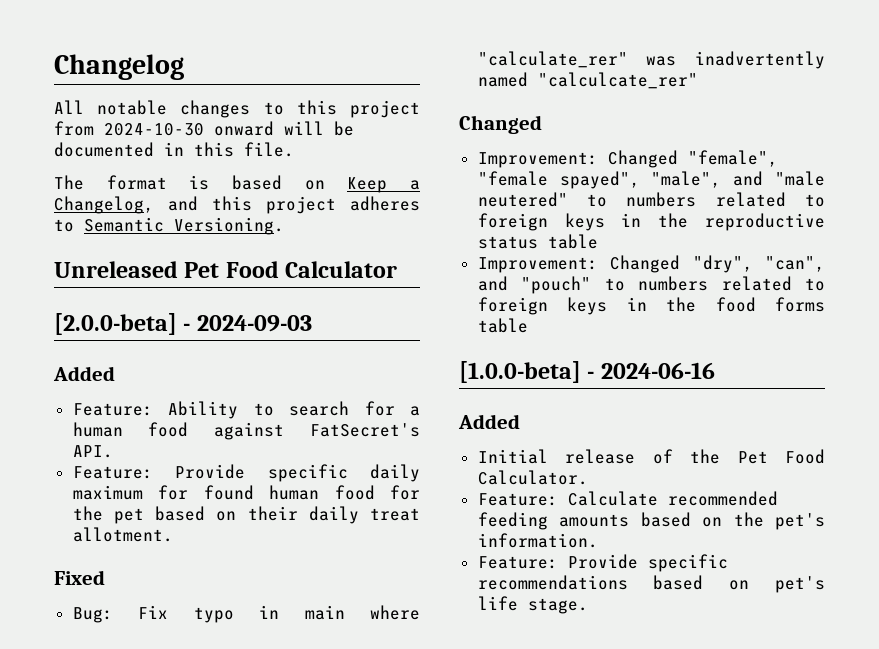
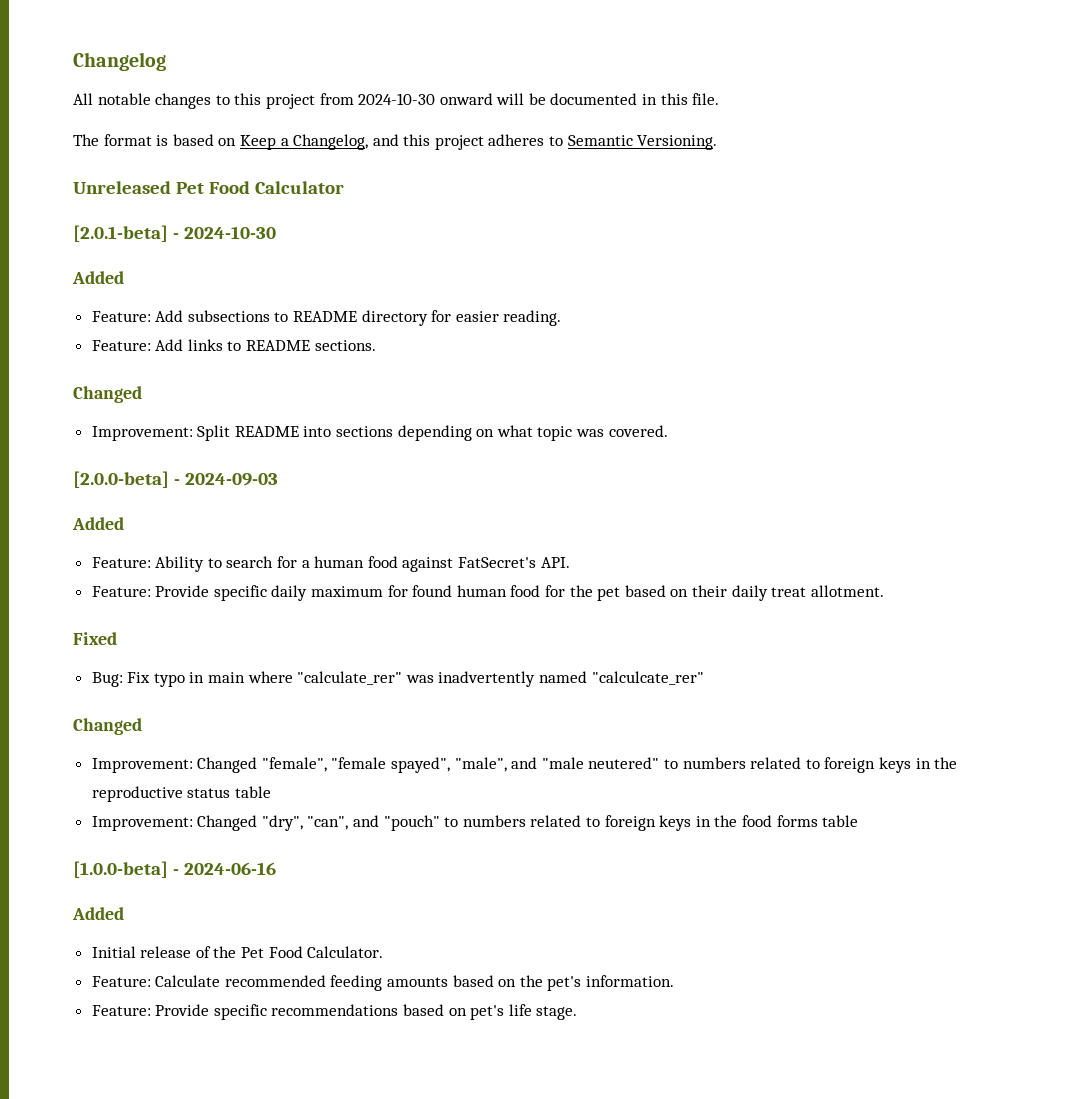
+ [2.0.1-beta] - 2024-10-30
+ Added
+ Feature: Add subsections to README directory for easier reading.
+ Feature: Add links to README sections.
+ Changed
+ Improvement: Split README into sections depending on what topic was covered.

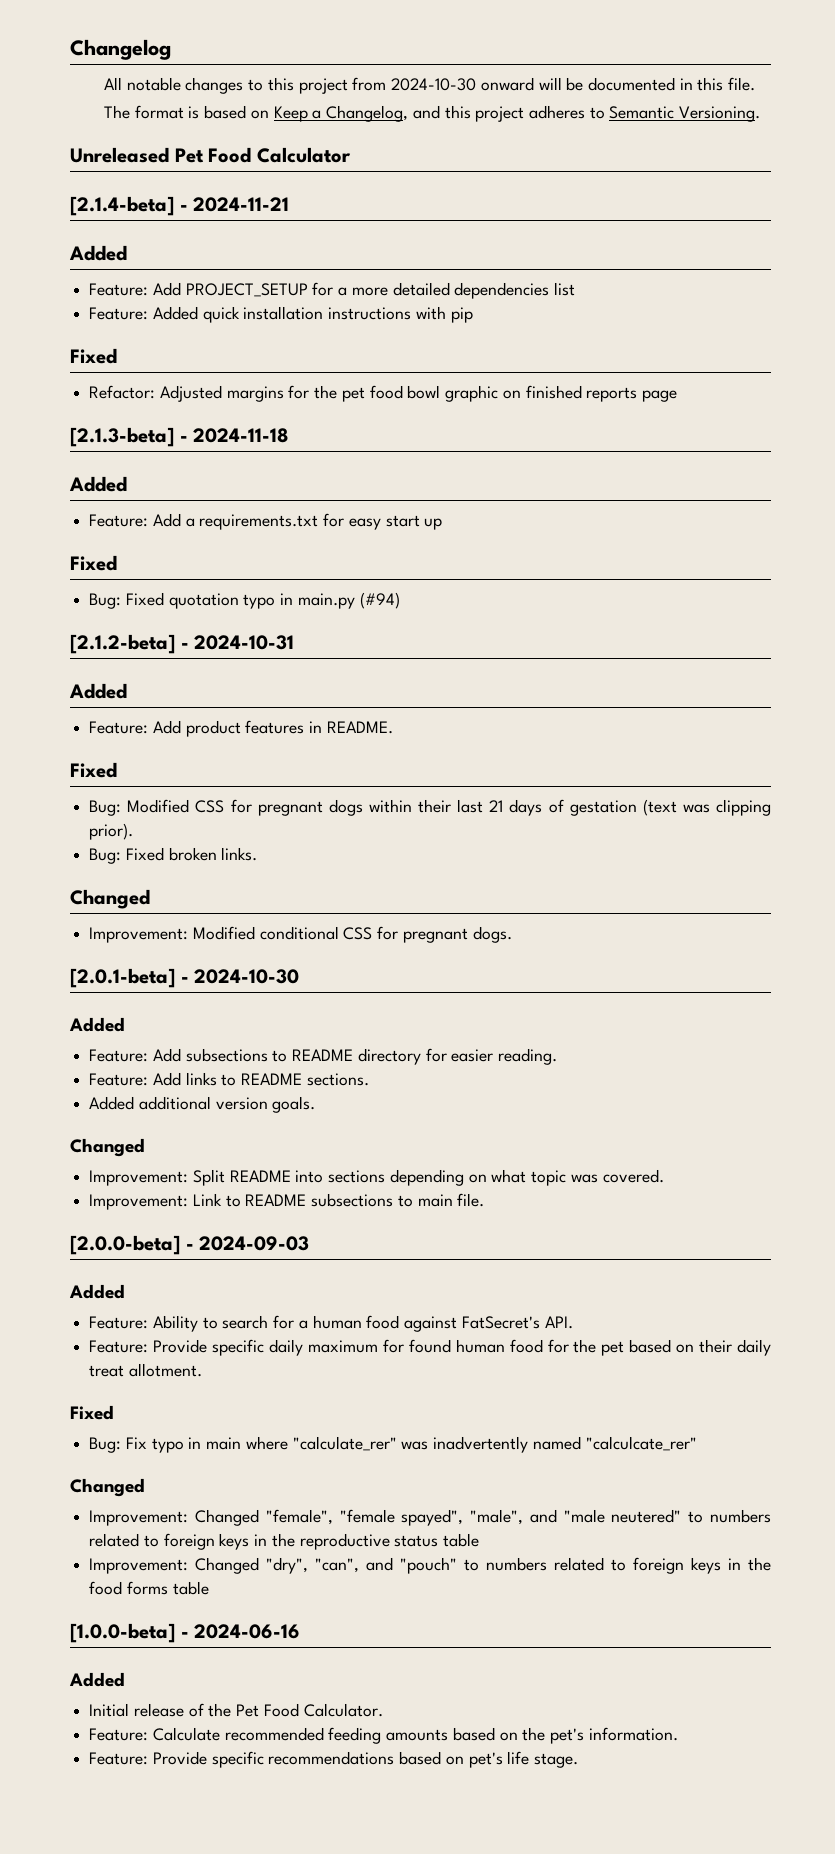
+ [2.1.4-beta] - 2024-11-21
+ Added
+ Feature: Add PROJECT_SETUP for a more detailed dependencies list
+ Feature: Added quick installation instructions with pip
+ Fixed
+ Refactor: Adjusted margins for the pet food bowl graphic on finished reports page
+ [2.1.3-beta] - 2024-11-18
+ Added
+ Feature: Add a requirements.txt for easy start up
+ Fixed
+ Bug: Fixed quotation typo in main.py (#94)
+ [2.1.2-beta] - 2024-10-31
+ Added
+ Feature: Add product features in README.
+ Fixed
+ Bug: Modified CSS for pregnant dogs within their last 21 days of gestation (text was clipping prior).
+ Bug: Fixed broken links.
+ Changed
+ Improvement: Modified conditional CSS for pregnant dogs.
+ Added additional version goals.
+ Improvement: Link to README subsections to main file.

